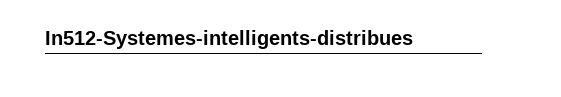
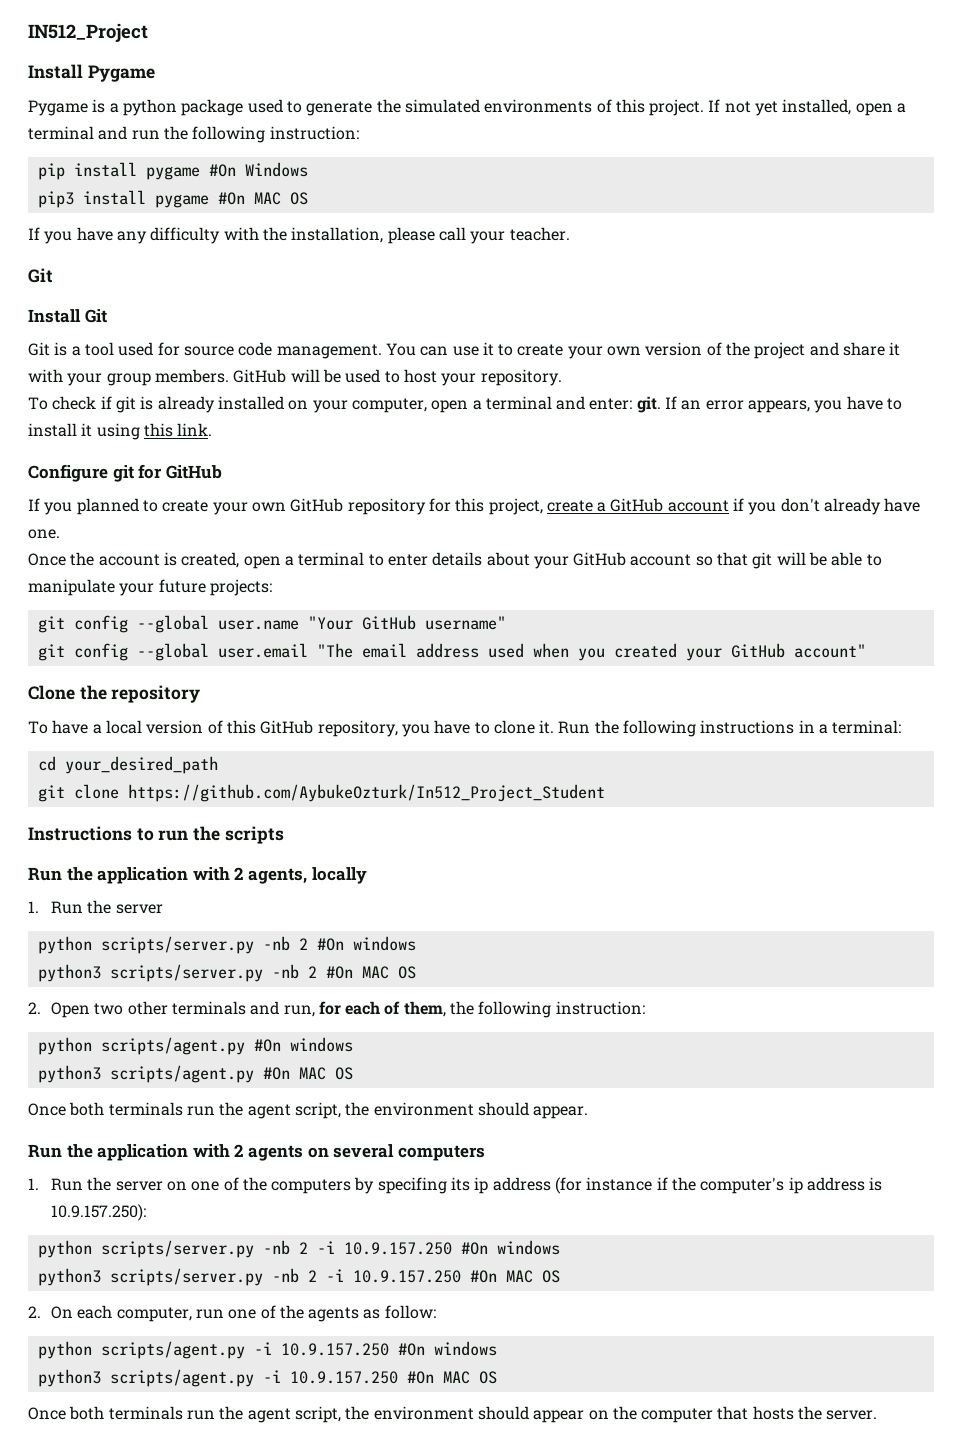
- In512-Systemes-intelligents-distribues
+ IN512_Project
+ Install Pygame
+ Pygame is a python package used to generate the simulated environments of this project. If not yet installed, open a terminal and run the following instruction:
+ pip install pygame #On Windows
+ pip3 install pygame #On MAC OS
+ If you have any difficulty with the installation, please call your teacher.
+ Git
+ Install Git
+ Git is a tool used for source code management. You can use it to create your own version of the project and share it with your group members. GitHub will be used to host your repository.
+ To check if git is already installed on your computer, open a terminal and enter: git. If an error appears, you have to install it using this link.
+ Configure git for GitHub
+ If you planned to create your own GitHub repository for this project, create a GitHub account if you don't already have one.
+ Once the account is created, open a terminal to enter details about your GitHub account so that git will be able to manipulate your future projects:
+ git config --global user.name "Your GitHub username"
+ git config --global user.email "The email address used when you created your GitHub account"
+ Clone the repository
+ To have a local version of this GitHub repository, you have to clone it. Run the following instructions in a terminal:
+ cd your_desired_path
+ git clone https://github.com/AybukeOzturk/In512_Project_Student
+ Instructions to run the scripts
+ Run the application with 2 agents, locally
+ 1. Run the server
+ python scripts/server.py -nb 2 #On windows
+ python3 scripts/server.py -nb 2 #On MAC OS
+ 2. Open two other terminals and run, for each of them, the following instruction:
+ python scripts/agent.py #On windows
+ python3 scripts/agent.py #On MAC OS
+ Once both terminals run the agent script, the environment should appear.
+ Run the application with 2 agents on several computers
+ 1. Run the server on one of the computers by specifing its ip address (for instance if the computer's ip address is 10.9.157.250):
+ python scripts/server.py -nb 2 -i 10.9.157.250 #On windows
+ python3 scripts/server.py -nb 2 -i 10.9.157.250 #On MAC OS
+ 2. On each computer, run one of the agents as follow:
+ python scripts/agent.py -i 10.9.157.250 #On windows
+ python3 scripts/agent.py -i 10.9.157.250 #On MAC OS
+ Once both terminals run the agent script, the environment should appear on the computer that hosts the server.

